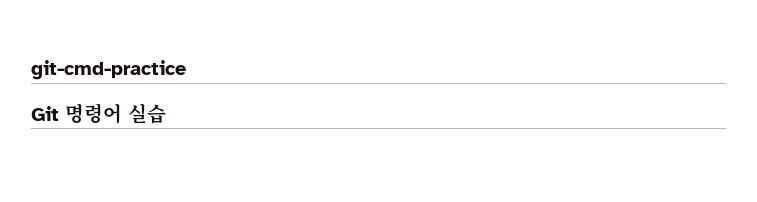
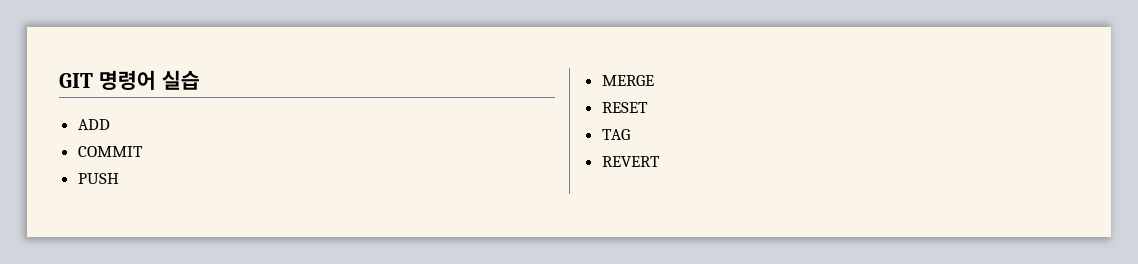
- git-cmd-practice
- Git 명령어 실습
+ GIT 명령어 실습
+ ADD
+ COMMIT
+ PUSH
+ MERGE
+ RESET
+ TAG
+ REVERT

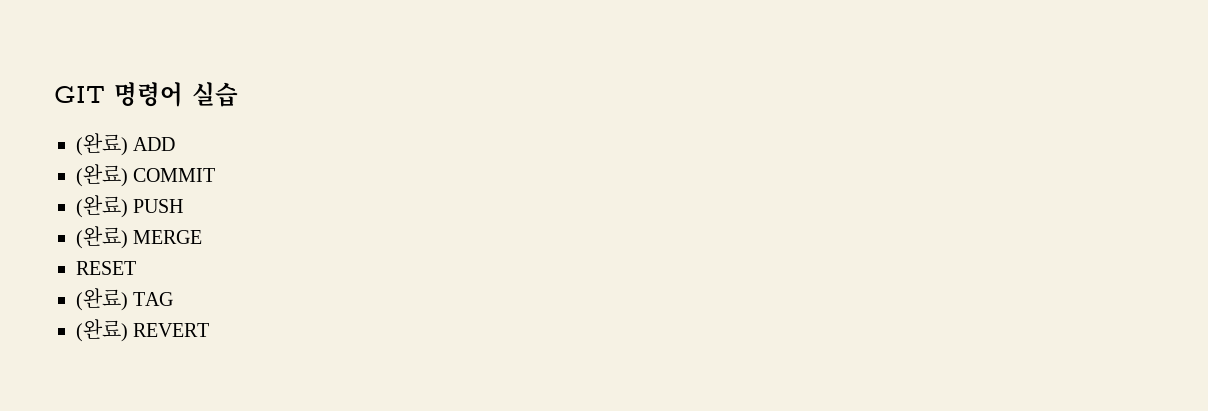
- ADD
+ (완료) ADD
- COMMIT
+ (완료) COMMIT
- PUSH
+ (완료) PUSH
- MERGE
+ (완료) MERGE
- TAG
+ (완료) TAG
- REVERT
+ (완료) REVERT

